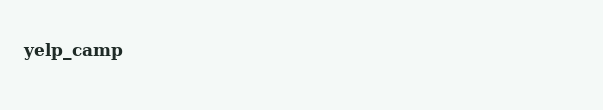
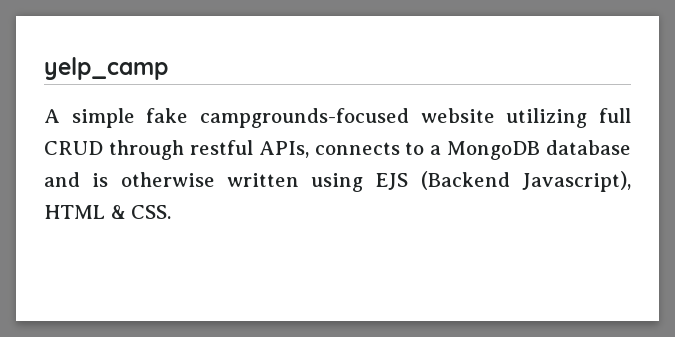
+ A simple fake campgrounds-focused website utilizing full CRUD through restful APIs, connects to a MongoDB database and is otherwise written using EJS (Backend Javascript), HTML & CSS.

